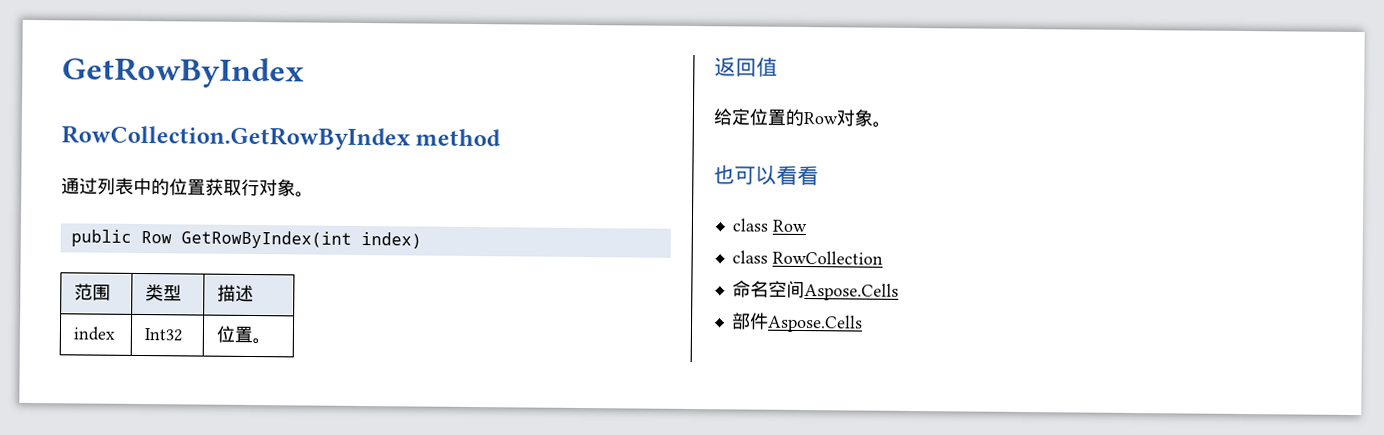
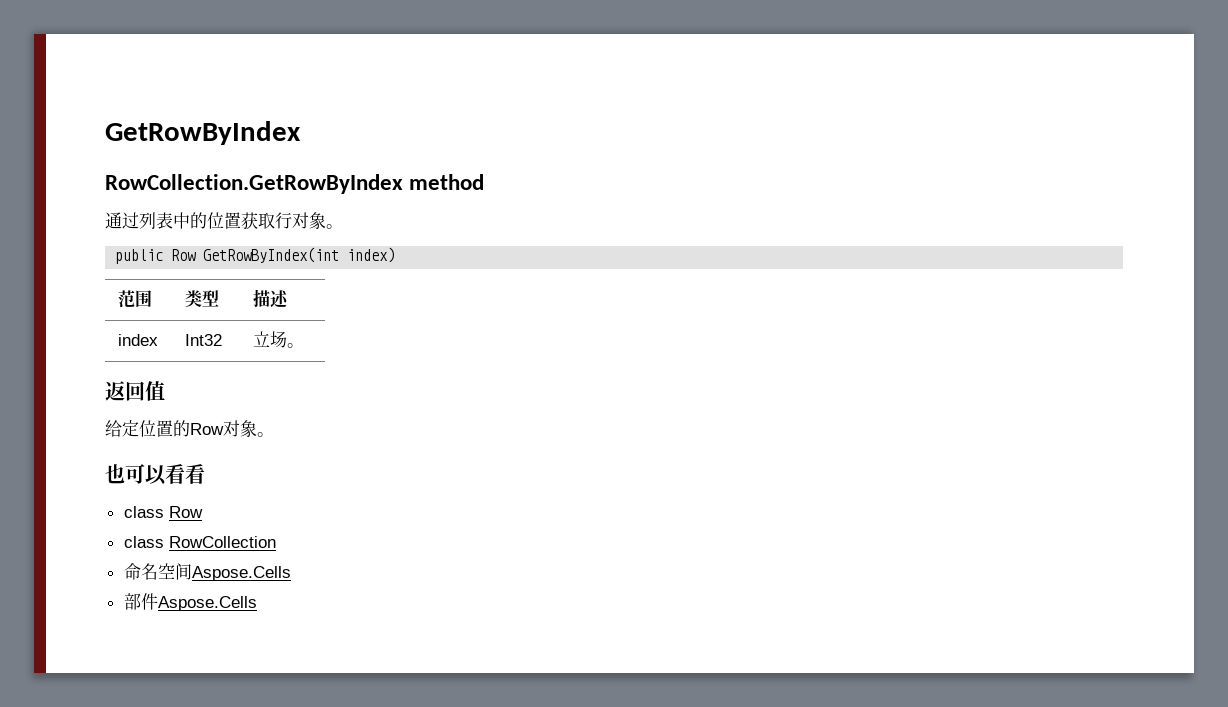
- index | Int32 | 位置。
+ index | Int32 | 立场。

